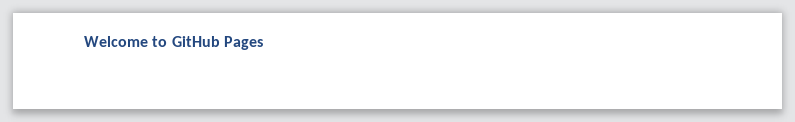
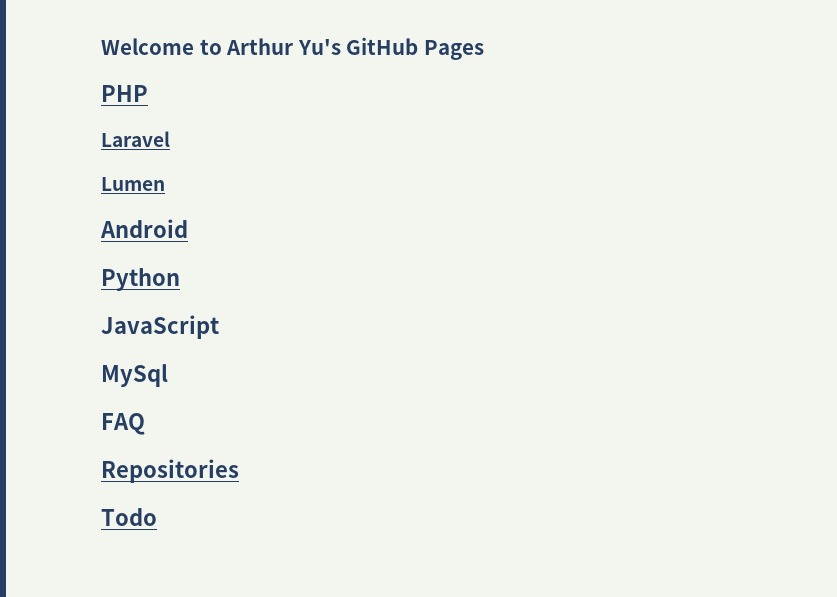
- Welcome to GitHub Pages
+ Welcome to Arthur Yu's GitHub Pages
+ PHP
+ Laravel
+ Lumen
+ Android
+ Python
+ JavaScript
+ MySql
+ FAQ
+ Repositories
+ Todo

